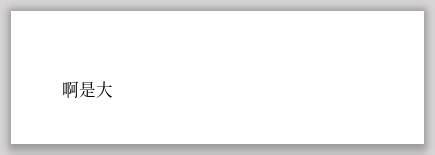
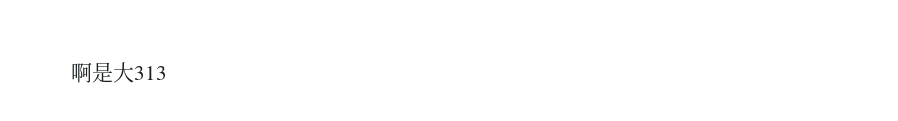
- 啊是大
+ 啊是大313

